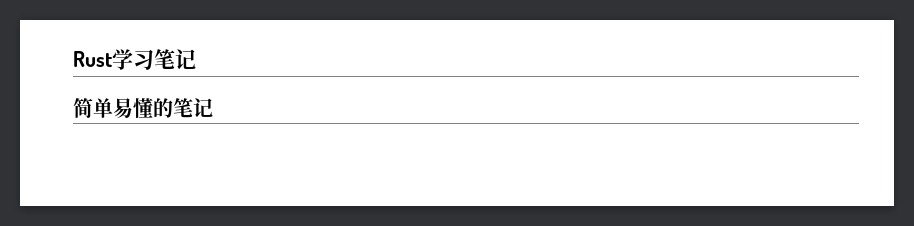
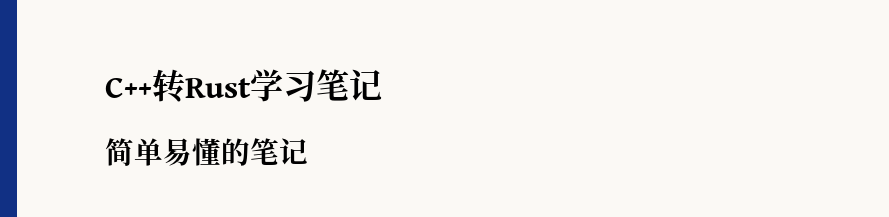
- Rust学习笔记
+ C++转Rust学习笔记

